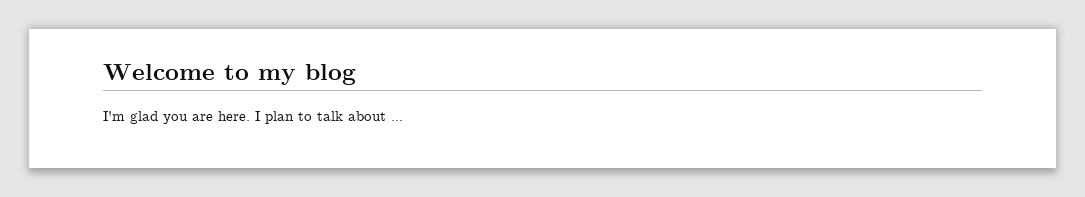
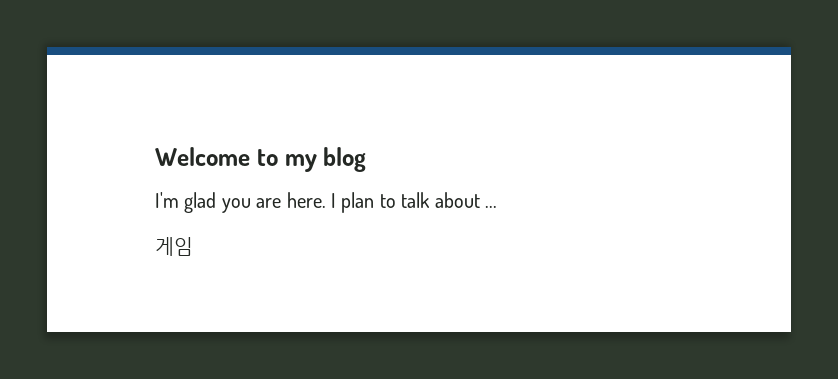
+ 게임

